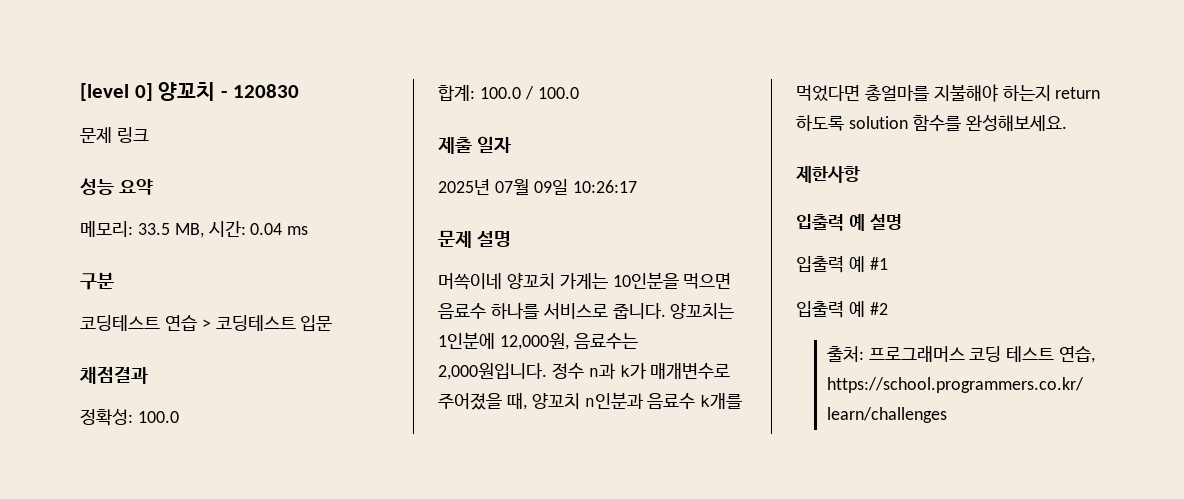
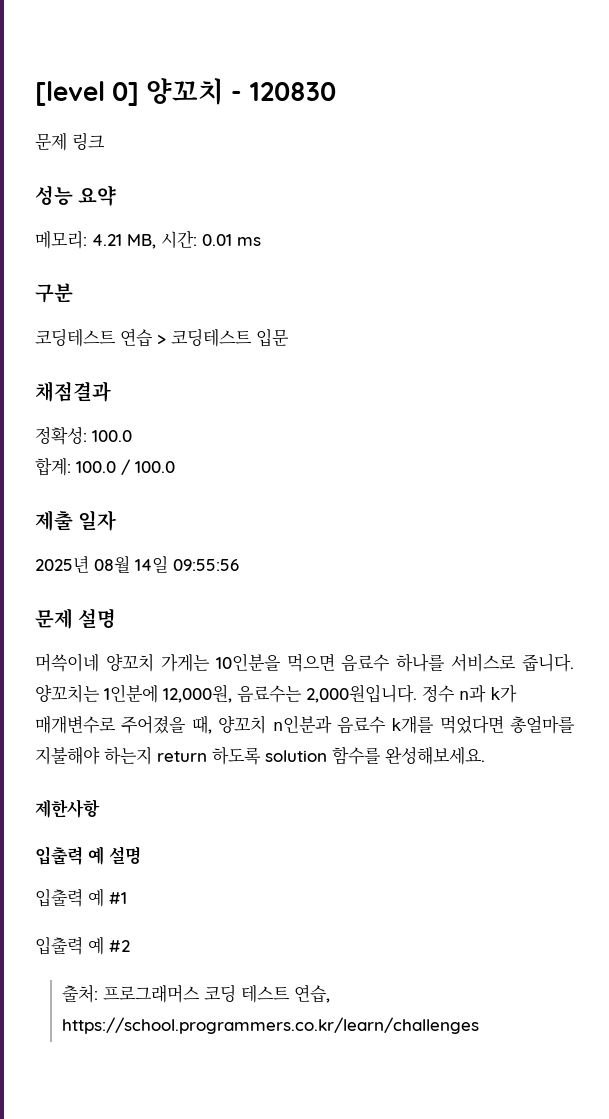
- 메모리: 33.5 MB, 시간: 0.04 ms
+ 메모리: 4.21 MB, 시간: 0.01 ms
- 2025년 07월 09일 10:26:17
+ 2025년 08월 14일 09:55:56

